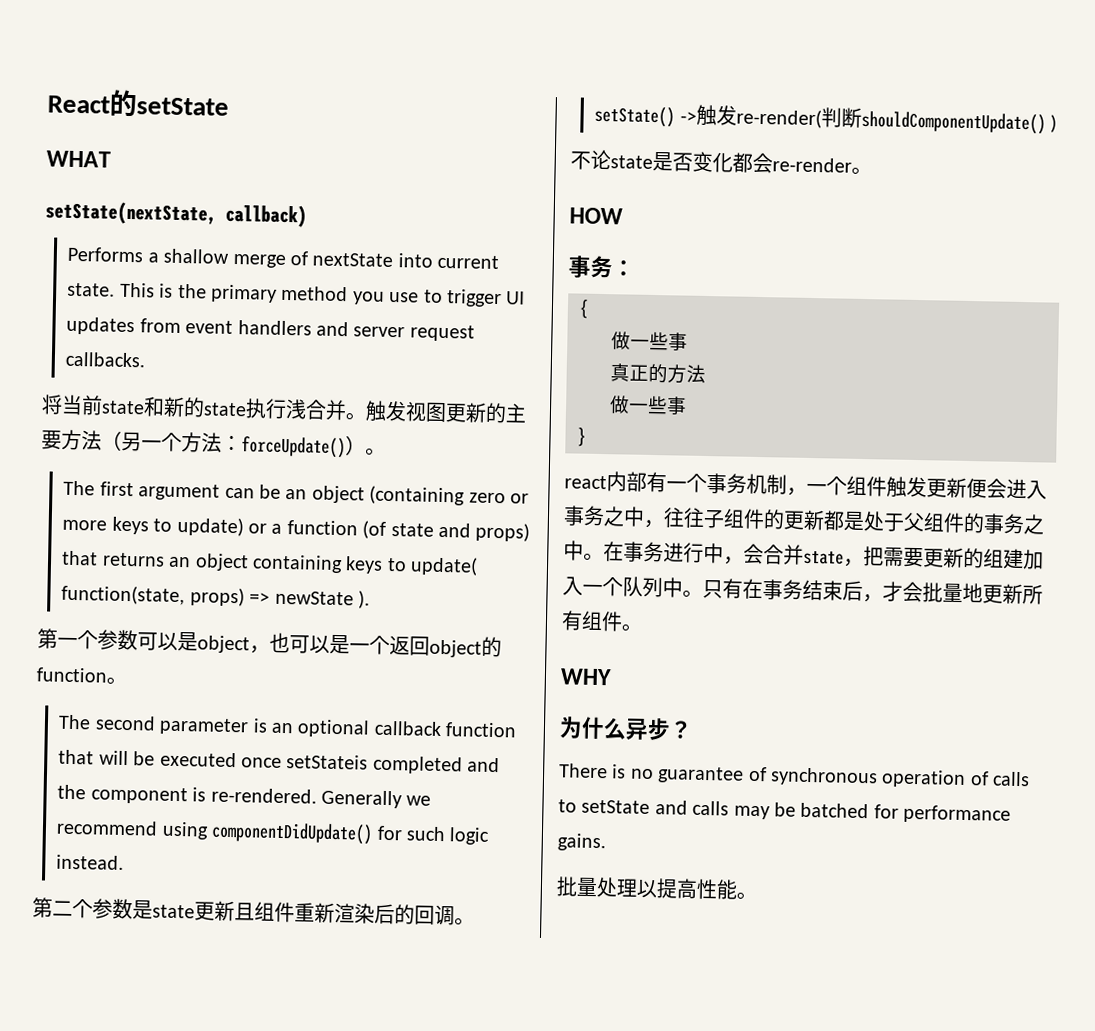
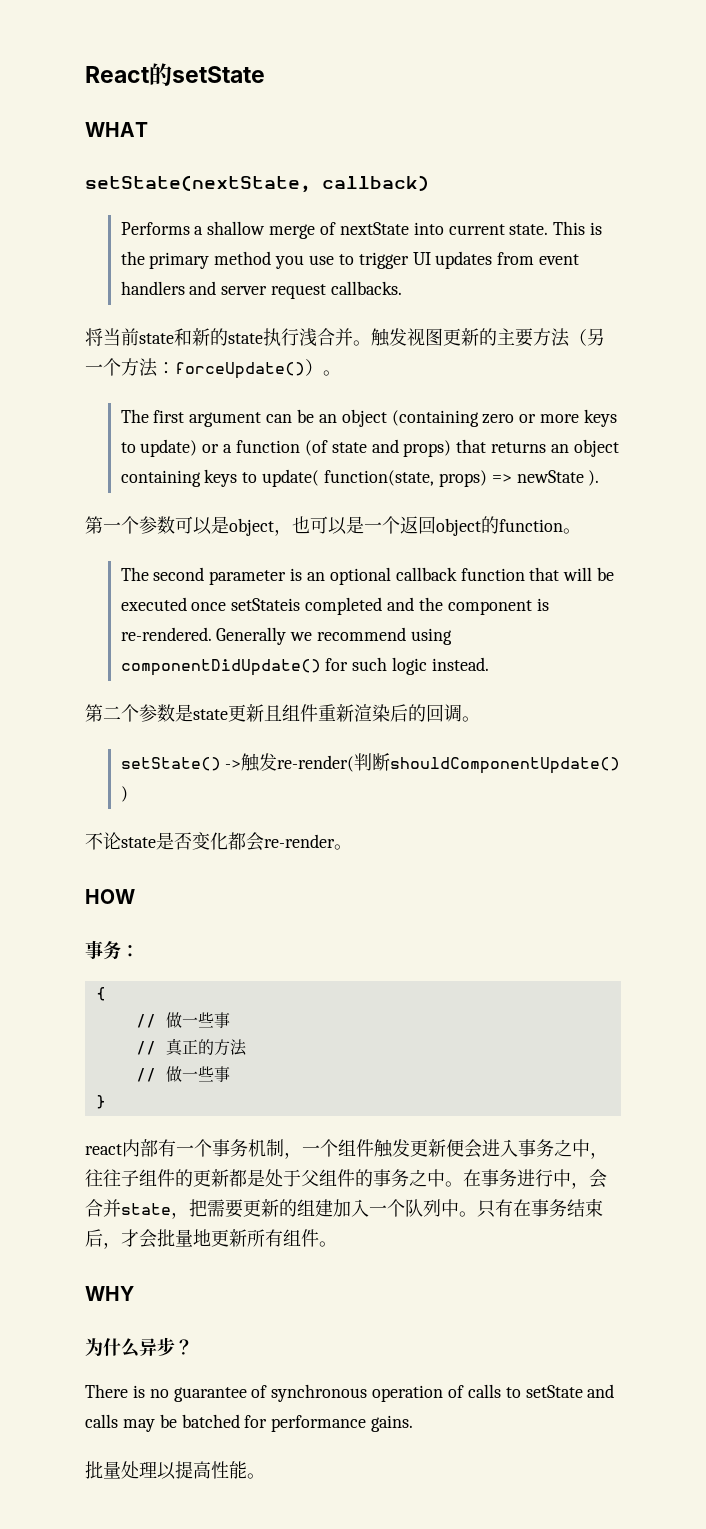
  {
- 做一些事
- 真正的方法
- 做一些事
+ // 做一些事
+ // 真正的方法
+ // 做一些事

